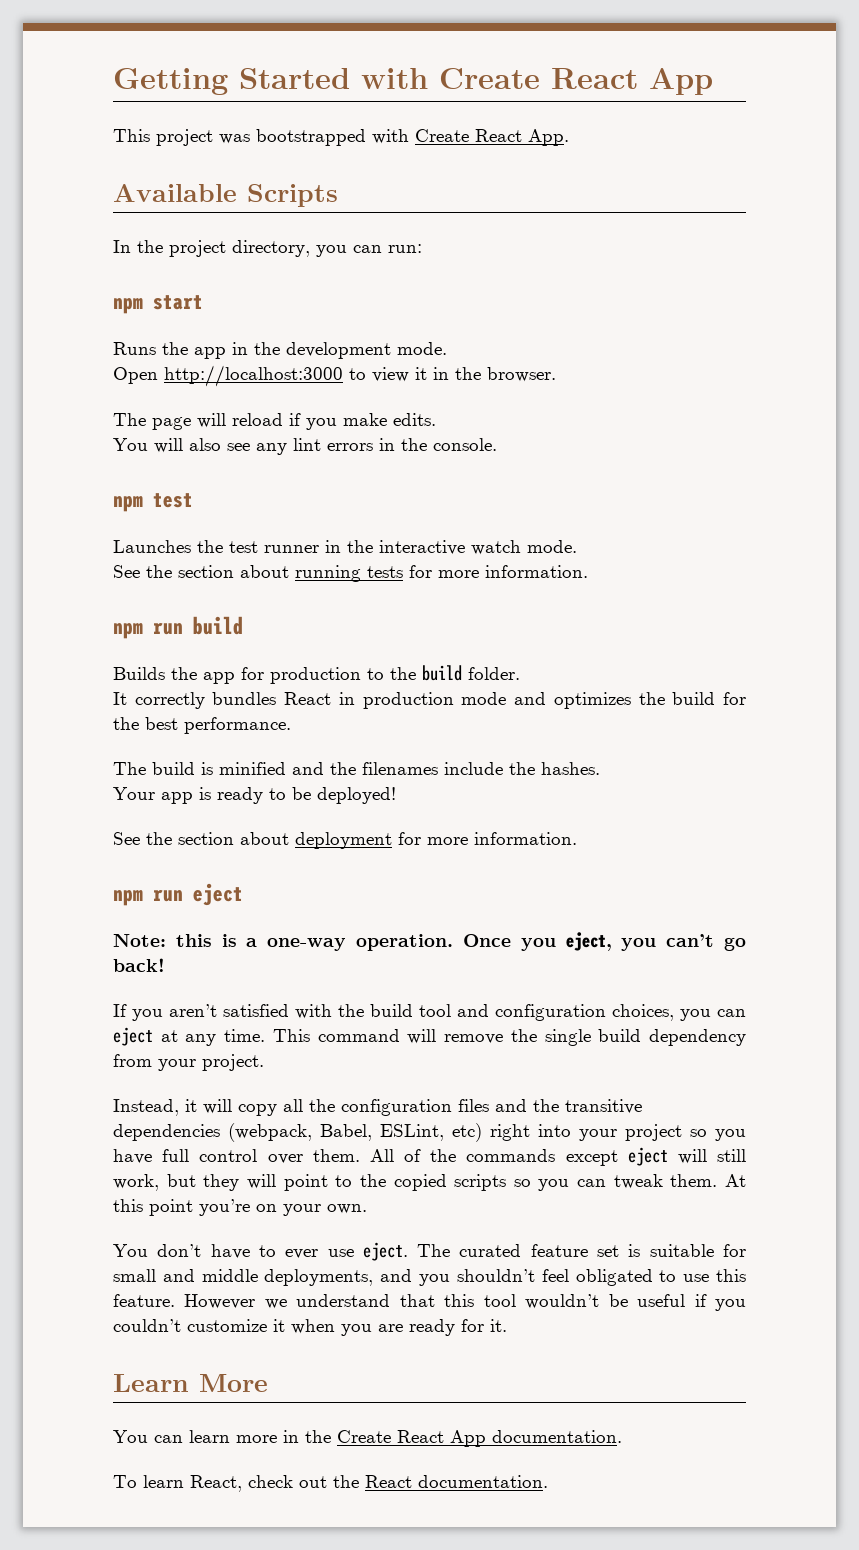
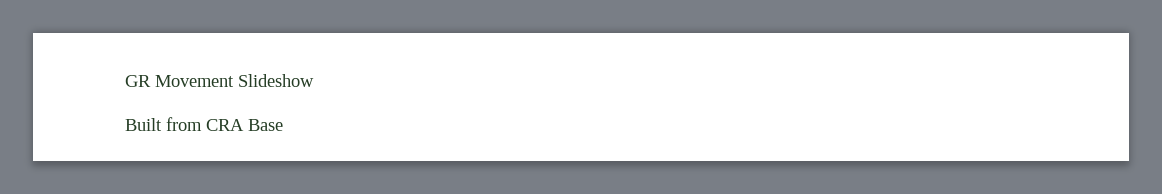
- Getting Started with Create React App
- This project was bootstrapped with Create React App.
- Available Scripts
- In the project directory, you can run:
- npm start
- Runs the app in the development mode.
- Open http://localhost:3000 to view it in the browser.
- The page will reload if you make edits.
- You will also see any lint errors in the console.
- npm test
- Launches the test runner in the interactive watch mode.
- See the section about running tests for more information.
- npm run build
- Builds the app for production to the build folder.
- It correctly bundles React in production mode and optimizes the build for the best performance.
- The build is minified and the filenames include the hashes.
- Your app is ready to be deployed!
- See the section about deployment for more information.
- npm run eject
- Note: this is a one-way operation. Once you eject, you can’t go back!
- If you aren’t satisfied with the build tool and configuration choices, you can eject at any time. This command will remove the single build dependency from your project.
- Instead, it will copy all the configuration files and the transitive dependencies (webpack, Babel, ESLint, etc) right into your project so you have full control over them. All of the commands except eject will still work, but they will point to the copied scripts so you can tweak them. At this point you’re on your own.
- You don’t have to ever use eject. The curated feature set is suitable for small and middle deployments, and you shouldn’t feel obligated to use this feature. However we understand that this tool wouldn’t be useful if you couldn’t customize it when you are ready for it.
- Learn More
- You can learn more in the Create React App documentation.
- To learn React, check out the React documentation.
+ GR Movement Slideshow
+ Built from CRA Base

